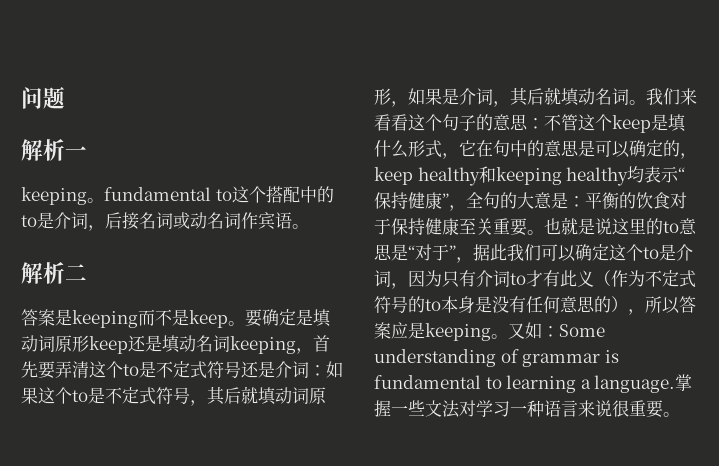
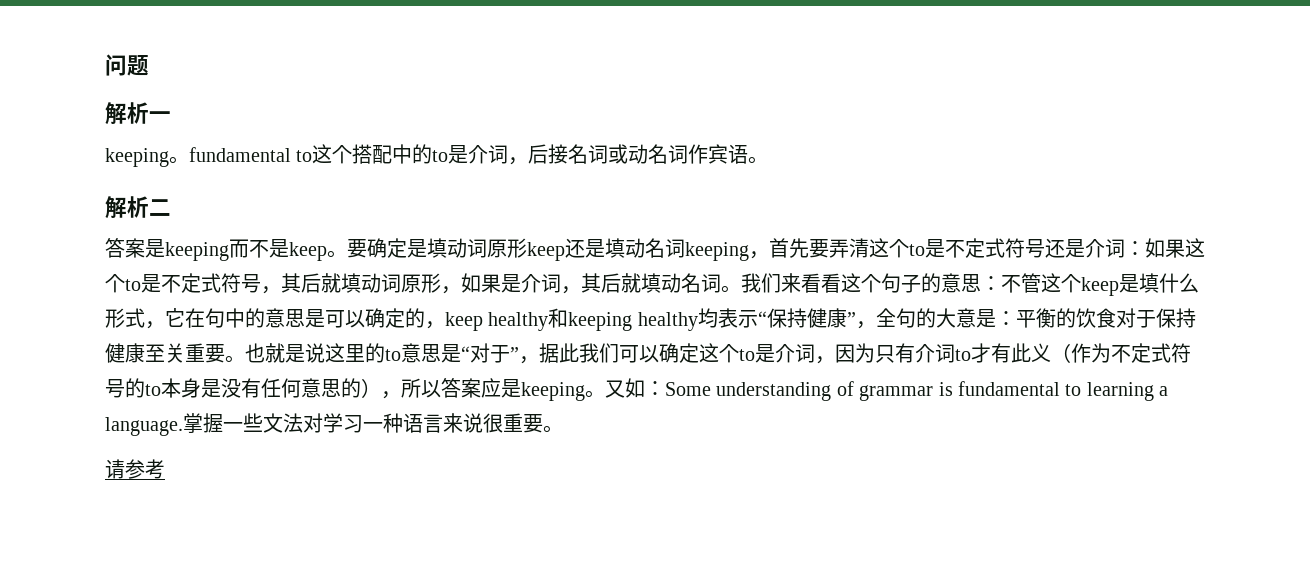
+ 请参考

